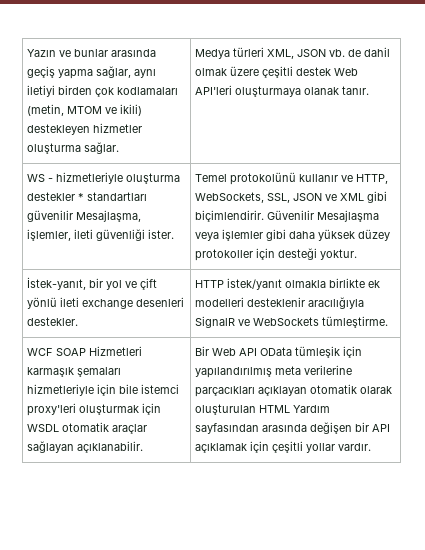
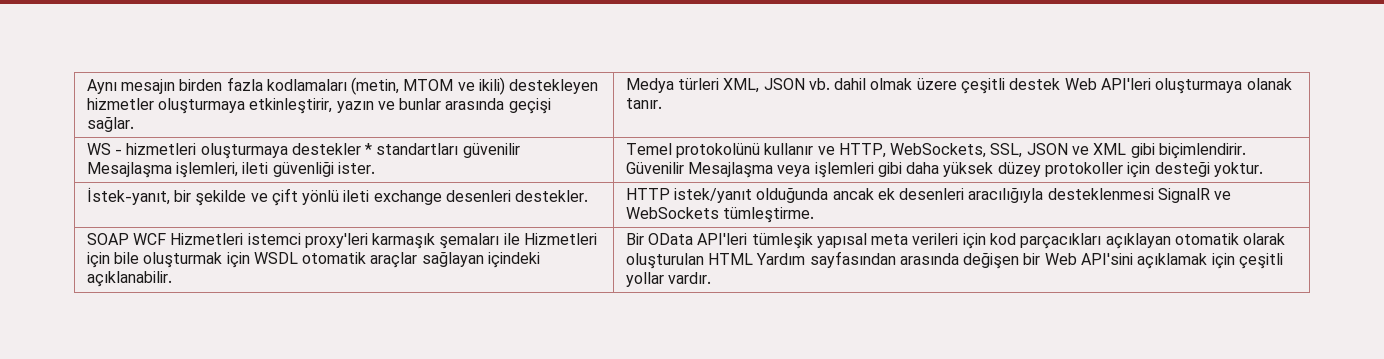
- Yazın ve bunlar arasında geçiş yapma sağlar, aynı iletiyi birden çok kodlamaları (metin, MTOM ve ikili) destekleyen hizmetler oluşturma sağlar. | Medya türleri XML, JSON vb. de dahil olmak üzere çeşitli destek Web API'leri oluşturmaya olanak tanır.
+ Aynı mesajın birden fazla kodlamaları (metin, MTOM ve ikili) destekleyen hizmetler oluşturmaya etkinleştirir, yazın ve bunlar arasında geçişi sağlar. | Medya türleri XML, JSON vb. dahil olmak üzere çeşitli destek Web API'leri oluşturmaya olanak tanır.
- WS - hizmetleriyle oluşturma destekler * standartları güvenilir Mesajlaşma, işlemler, ileti güvenliği ister. | Temel protokolünü kullanır ve HTTP, WebSockets, SSL, JSON ve XML gibi biçimlendirir. Güvenilir Mesajlaşma veya işlemler gibi daha yüksek düzey protokoller için desteği yoktur.
+ WS - hizmetleri oluşturmaya destekler * standartları güvenilir Mesajlaşma işlemleri, ileti güvenliği ister. | Temel protokolünü kullanır ve HTTP, WebSockets, SSL, JSON ve XML gibi biçimlendirir. Güvenilir Mesajlaşma veya işlemleri gibi daha yüksek düzey protokoller için desteği yoktur.
- İstek-yanıt, bir yol ve çift yönlü ileti exchange desenleri destekler. | HTTP istek/yanıt olmakla birlikte ek modelleri desteklenir aracılığıyla SignalR ve WebSockets tümleştirme.
- WCF SOAP Hizmetleri karmaşık şemaları hizmetleriyle için bile istemci proxy'leri oluşturmak için WSDL otomatik araçlar sağlayan açıklanabilir.
+ İstek-yanıt, bir şekilde ve çift yönlü ileti exchange desenleri destekler. | HTTP istek/yanıt olduğunda ancak ek desenleri aracılığıyla desteklenmesi SignalR ve WebSockets tümleştirme.
+ SOAP WCF Hizmetleri istemci proxy'leri karmaşık şemaları ile Hizmetleri için bile oluşturmak için WSDL otomatik araçlar sağlayan içindeki açıklanabilir.
- Bir Web API OData tümleşik için yapılandırılmış meta verilerine parçacıkları açıklayan otomatik olarak oluşturulan HTML Yardım sayfasından arasında değişen bir API açıklamak için çeşitli yollar vardır.
+ Bir OData API'leri tümleşik yapısal meta verileri için kod parçacıkları açıklayan otomatik olarak oluşturulan HTML Yardım sayfasından arasında değişen bir Web API'sini açıklamak için çeşitli yollar vardır.

